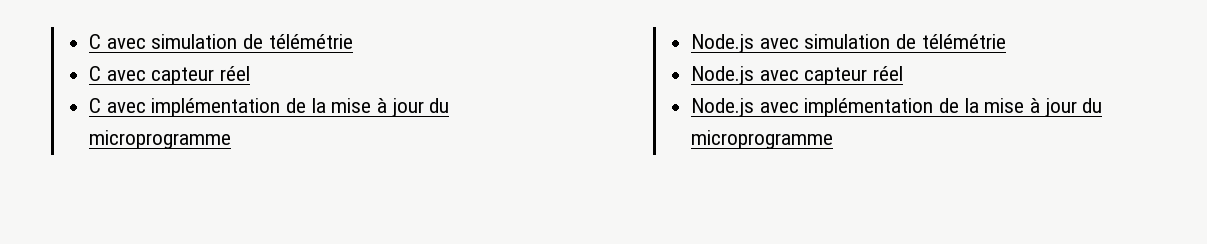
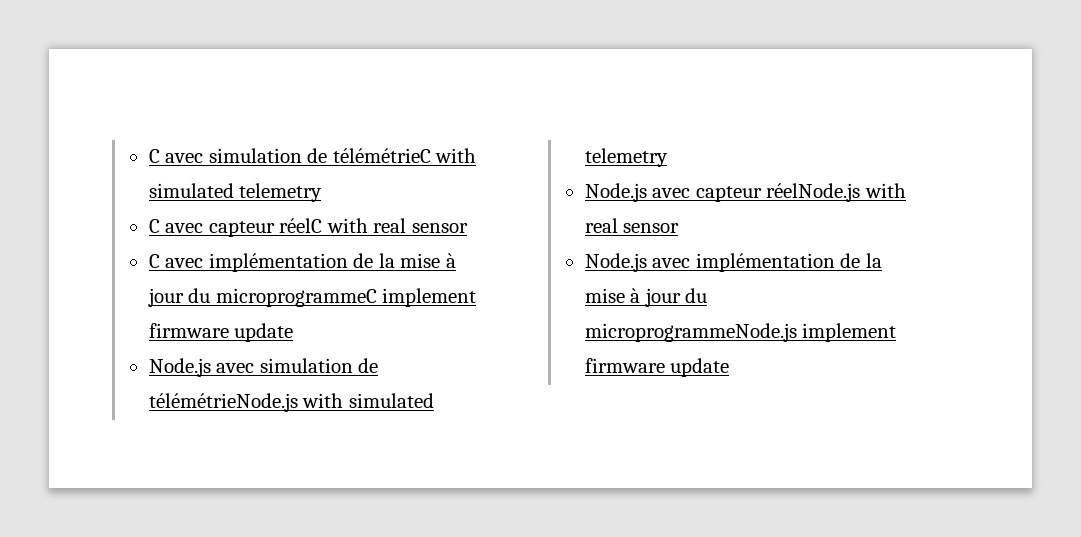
- C avec simulation de télémétrie
+ C avec simulation de télémétrieC with simulated telemetry
- C avec capteur réel
+ C avec capteur réelC with real sensor
- C avec implémentation de la mise à jour du microprogramme
+ C avec implémentation de la mise à jour du microprogrammeC implement firmware update
- Node.js avec simulation de télémétrie
+ Node.js avec simulation de télémétrieNode.js with simulated telemetry
- Node.js avec capteur réel
+ Node.js avec capteur réelNode.js with real sensor
- Node.js avec implémentation de la mise à jour du microprogramme
+ Node.js avec implémentation de la mise à jour du microprogrammeNode.js implement firmware update

